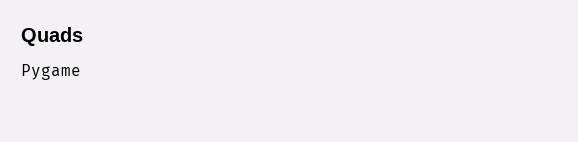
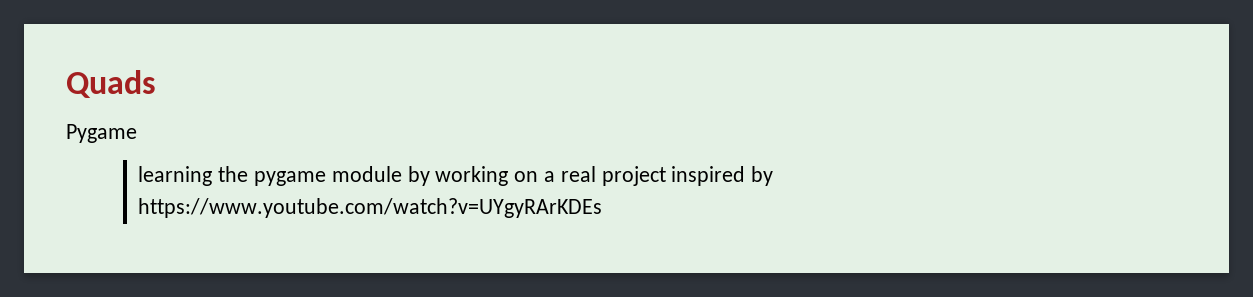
+ learning the pygame module by working on a real project inspired by https://www.youtube.com/watch?v=UYgyRArKDEs

